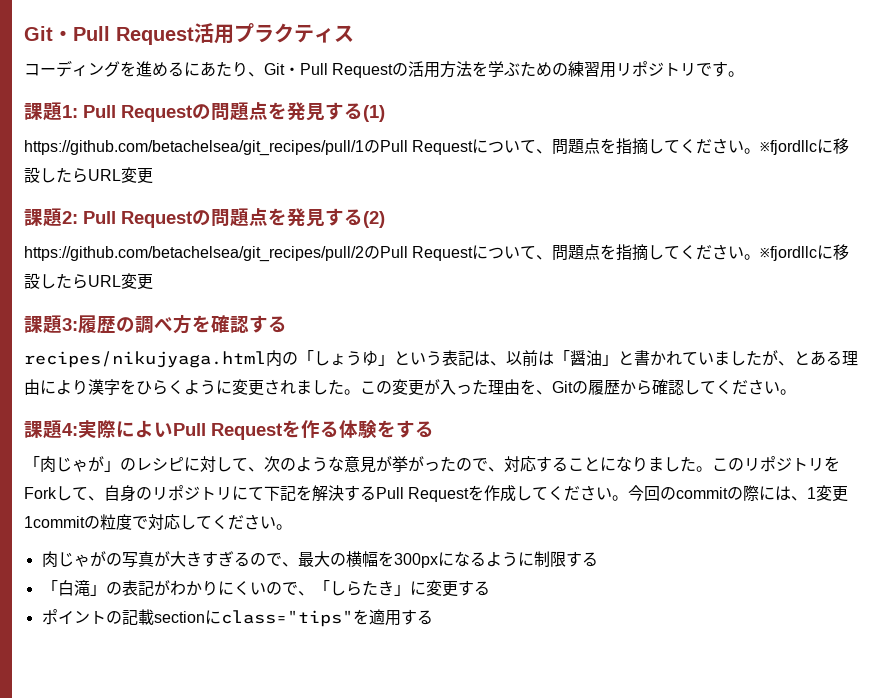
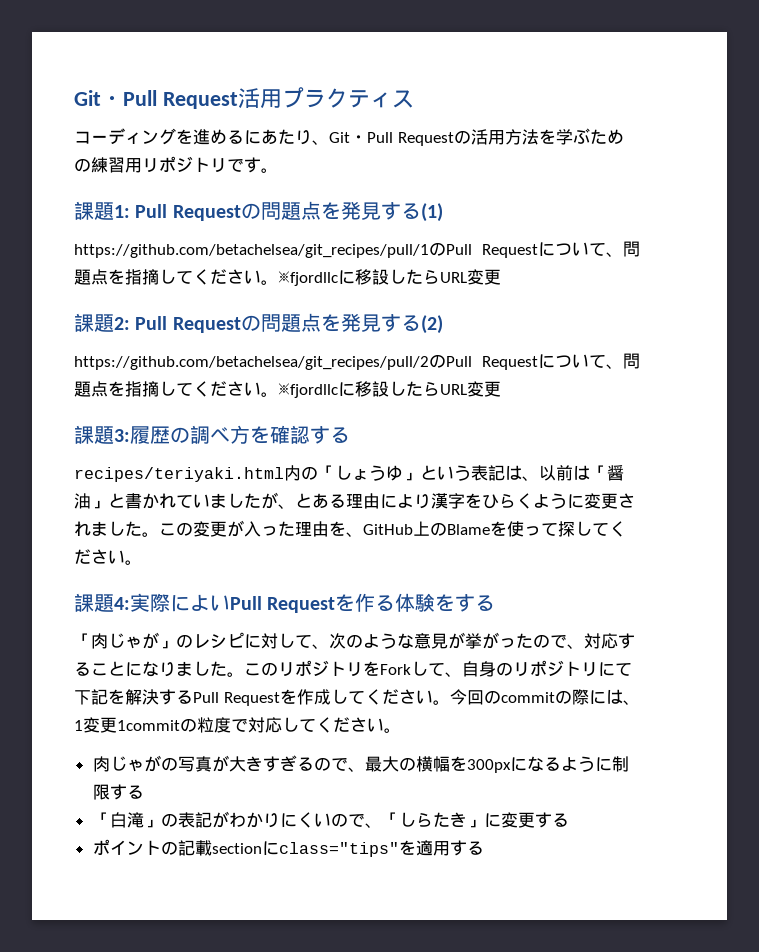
- recipes/nikujyaga.html内の「しょうゆ」という表記は、以前は「醤油」と書かれていましたが、とある理由により漢字をひらくように変更されました。
+ recipes/teriyaki.html内の「しょうゆ」という表記は、以前は「醤油」と書かれていましたが、とある理由により漢字をひらくように変更されました。
- この変更が入った理由を、Gitの履歴から確認してください。
+ この変更が入った理由を、GitHub上のBlameを使って探してください。

